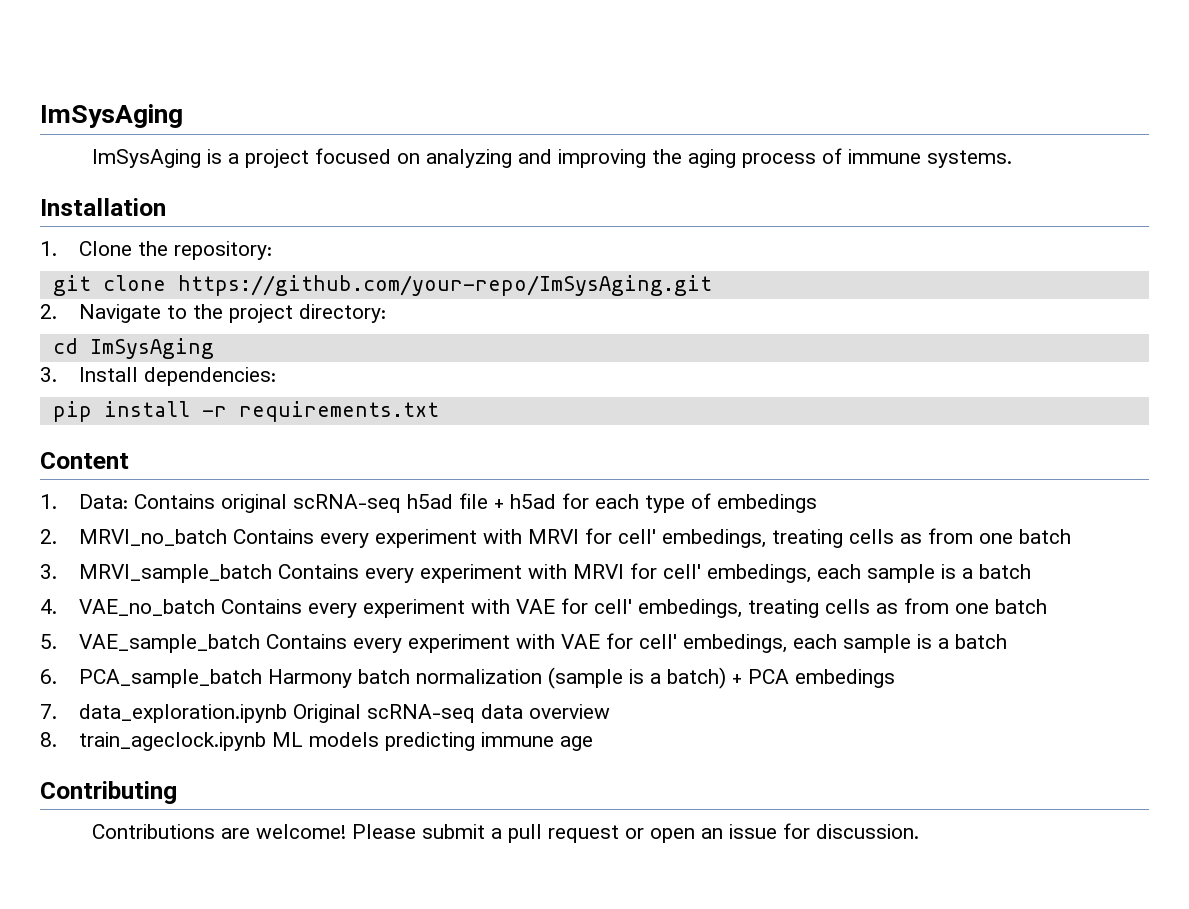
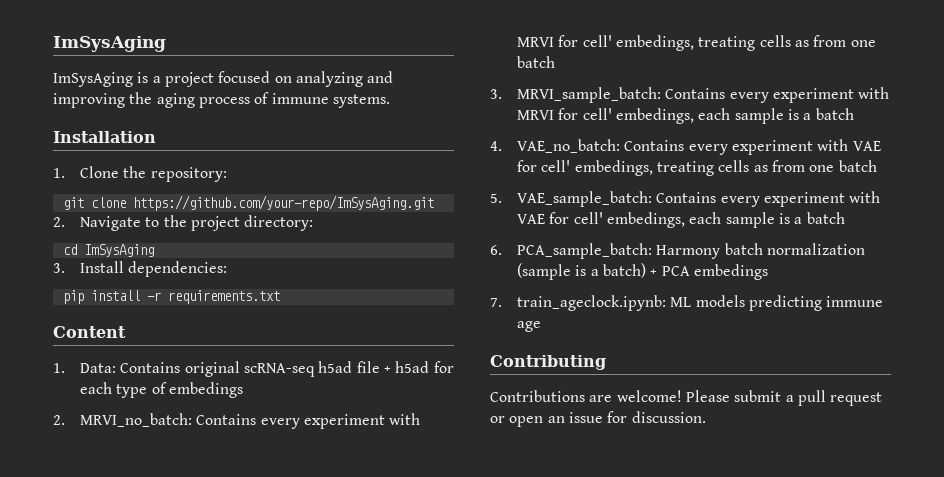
- 2. MRVI_no_batch Contains every experiment with MRVI for cell' embedings, treating cells as from one batch
+ 2. MRVI_no_batch: Contains every experiment with MRVI for cell' embedings, treating cells as from one batch
- 3. MRVI_sample_batch Contains every experiment with MRVI for cell' embedings, each sample is a batch
+ 3. MRVI_sample_batch: Contains every experiment with MRVI for cell' embedings, each sample is a batch
- 4. VAE_no_batch Contains every experiment with VAE for cell' embedings, treating cells as from one batch
+ 4. VAE_no_batch: Contains every experiment with VAE for cell' embedings, treating cells as from one batch
- 5. VAE_sample_batch Contains every experiment with VAE for cell' embedings, each sample is a batch
+ 5. VAE_sample_batch: Contains every experiment with VAE for cell' embedings, each sample is a batch
- 6. PCA_sample_batch Harmony batch normalization (sample is a batch) + PCA embedings
+ 6. PCA_sample_batch: Harmony batch normalization (sample is a batch) + PCA embedings
- 7. data_exploration.ipynb Original scRNA-seq data overview
- 8. train_ageclock.ipynb ML models predicting immune age
+ 7. train_ageclock.ipynb: ML models predicting immune age

